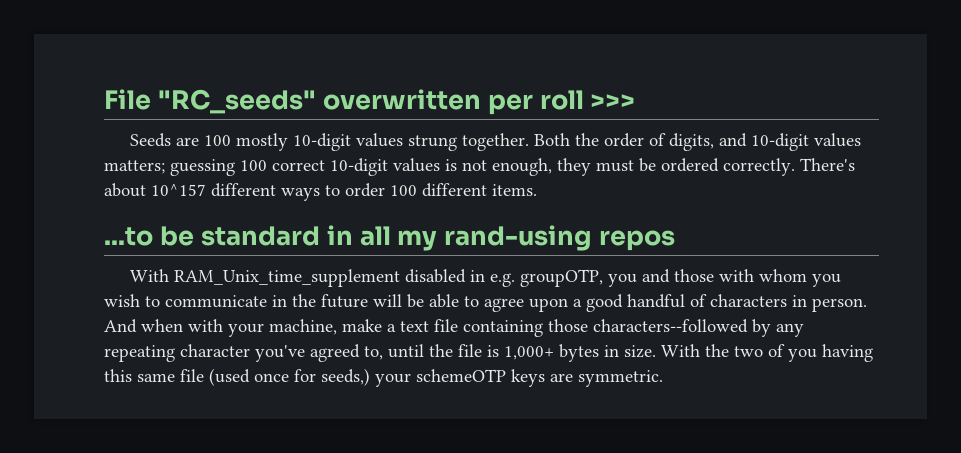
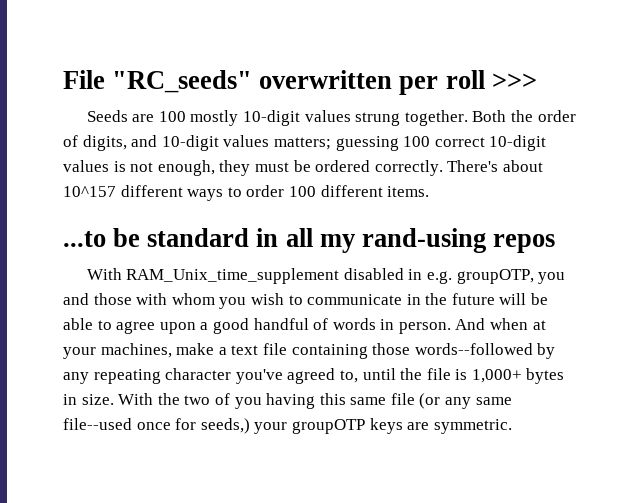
- With RAM_Unix_time_supplement disabled in e.g. groupOTP, you and those with whom you wish to communicate in the future will be able to agree upon a good handful of characters in person.
+ With RAM_Unix_time_supplement disabled in e.g. groupOTP, you and those with whom you wish to communicate in the future will be able to agree upon a good handful of words in person.
- And when with your machine, make a text file containing those characters--followed by any repeating character you've agreed to, until the file is 1,000+ bytes in size.
+ And when at your machines, make a text file containing those words--followed by any repeating character you've agreed to, until the file is 1,000+ bytes in size.
- With the two of you having this same file (used once for seeds,) your schemeOTP keys are symmetric.
+ With the two of you having this same file (or any same file--used once for seeds,) your groupOTP keys are symmetric.

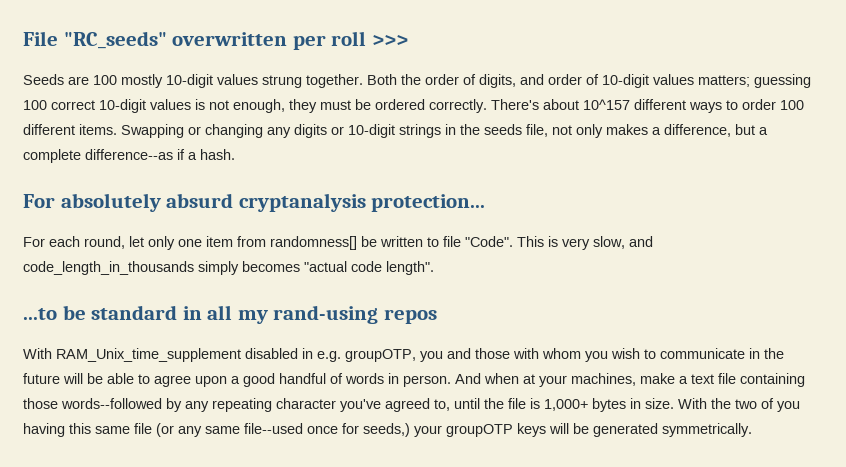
- Both the order of digits, and 10-digit values matters; guessing 100 correct 10-digit values is not enough, they must be ordered correctly.
+ Both the order of digits, and order of 10-digit values matters; guessing 100 correct 10-digit values is not enough, they must be ordered correctly.
+ Swapping or changing any digits or 10-digit strings in the seeds file, not only makes a difference, but a complete difference--as if a hash.
+ For absolutely absurd cryptanalysis protection...
+ For each round, let only one item from randomness[] be written to file "Code". This is very slow, and code_length_in_thousands simply becomes "actual code length".
- With the two of you having this same file (or any same file--used once for seeds,) your groupOTP keys are symmetric.
+ With the two of you having this same file (or any same file--used once for seeds,) your groupOTP keys will be generated symmetrically.

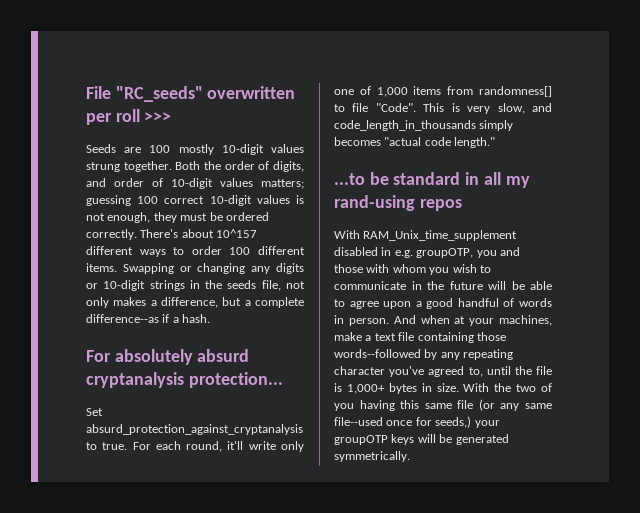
- For each round, let only one item from randomness[] be written to file "Code".
+ Set absurd_protection_against_cryptanalysis to true. For each round, it'll write only one of 1,000 items from randomness[] to file "Code".
- This is very slow, and code_length_in_thousands simply becomes "actual code length".
+ This is very slow, and code_length_in_thousands simply becomes "actual code length."

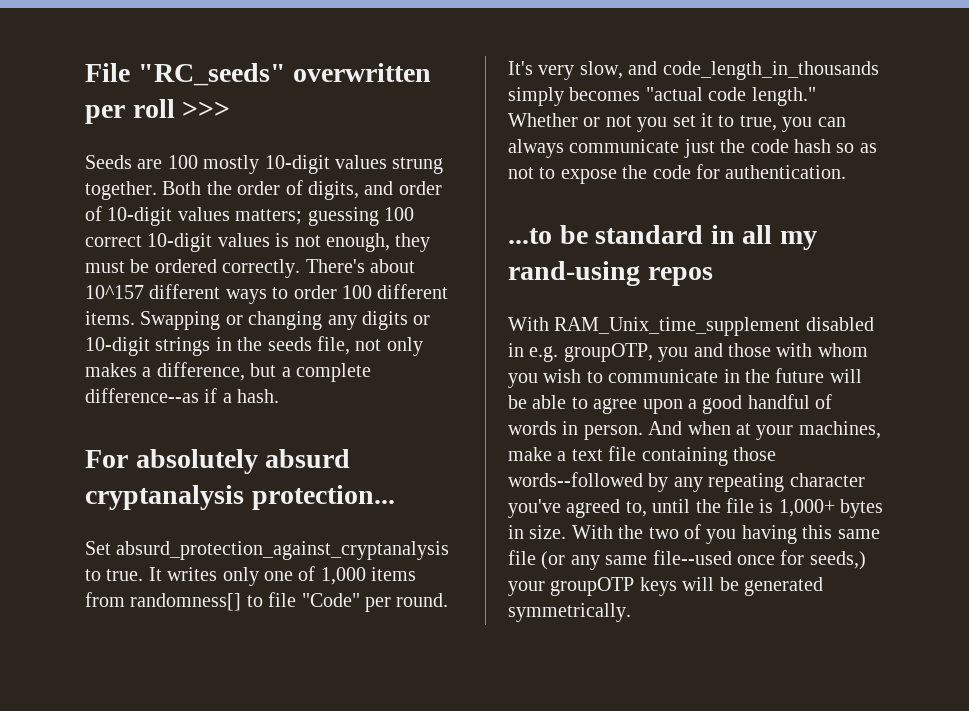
- For each round, it'll write only one of 1,000 items from randomness[] to file "Code". This is very slow, and code_length_in_thousands simply becomes "actual code length."
+ It writes only one of 1,000 items from randomness[] to file "Code" per round. It's very slow, and code_length_in_thousands simply becomes "actual code length." Whether or not you set it to true, you can always communicate just the code hash so as not to expose the code for authentication.

